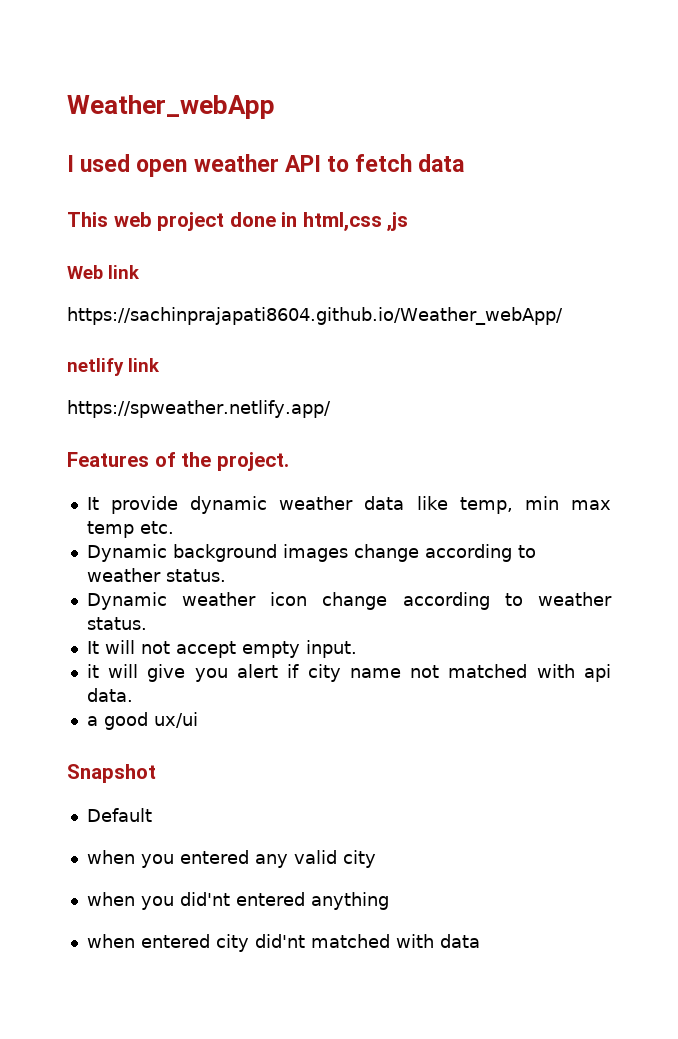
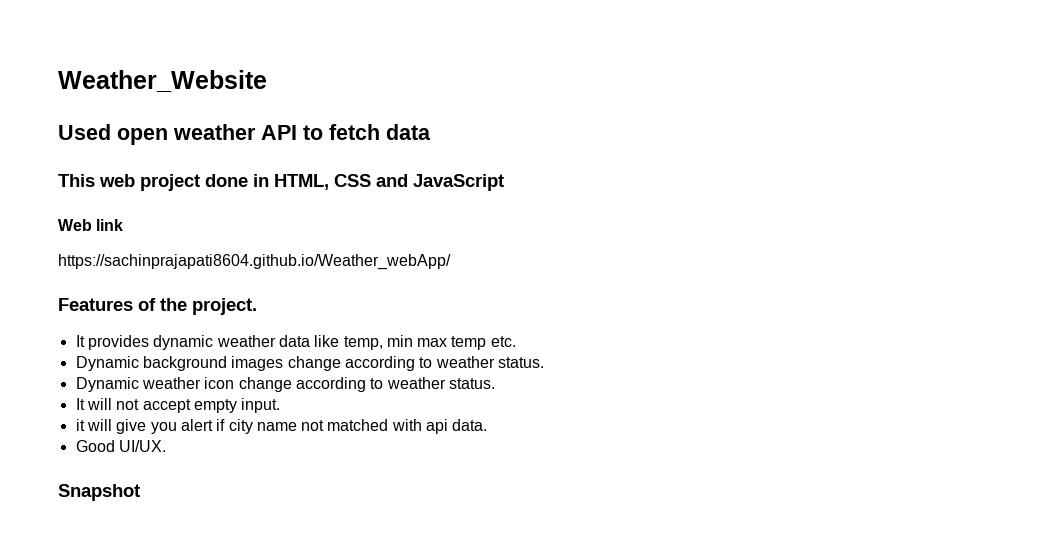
- Weather_webApp
- I used open weather API to fetch data
+ Weather_Website
+ Used open weather API to fetch data
- This web project done in html,css ,js
+ This web project done in HTML, CSS and JavaScript
- netlify link
- https://spweather.netlify.app/
- It provide dynamic weather data like temp, min max temp etc.
+ It provides dynamic weather data like temp, min max temp etc.
- a good ux/ui
+ Good UI/UX.
  Snapshot
- Default
- when you entered any valid city
- when you did'nt entered anything
- when entered city did'nt matched with data

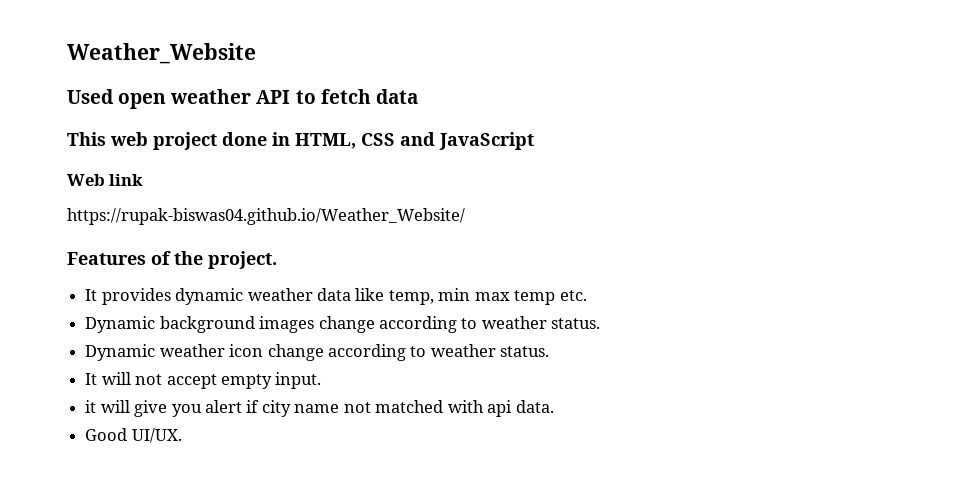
- https://sachinprajapati8604.github.io/Weather_webApp/
+ https://rupak-biswas04.github.io/Weather_Website/
- Snapshot

